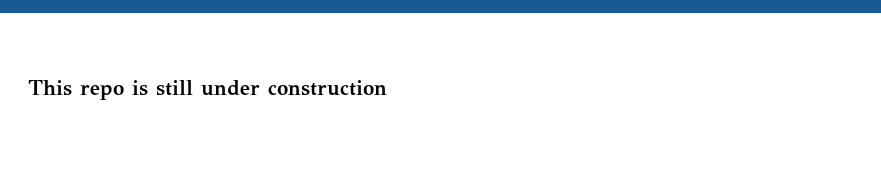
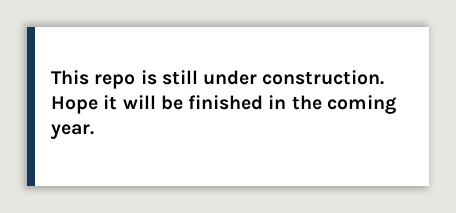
- This repo is still under construction
+ This repo is still under construction. Hope it will be finished in the coming year.

